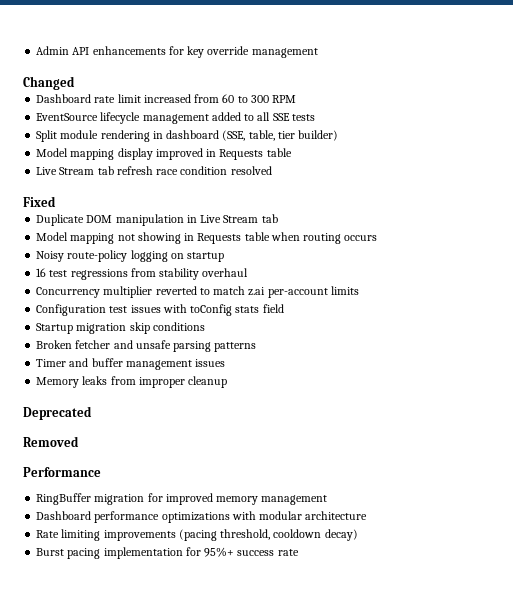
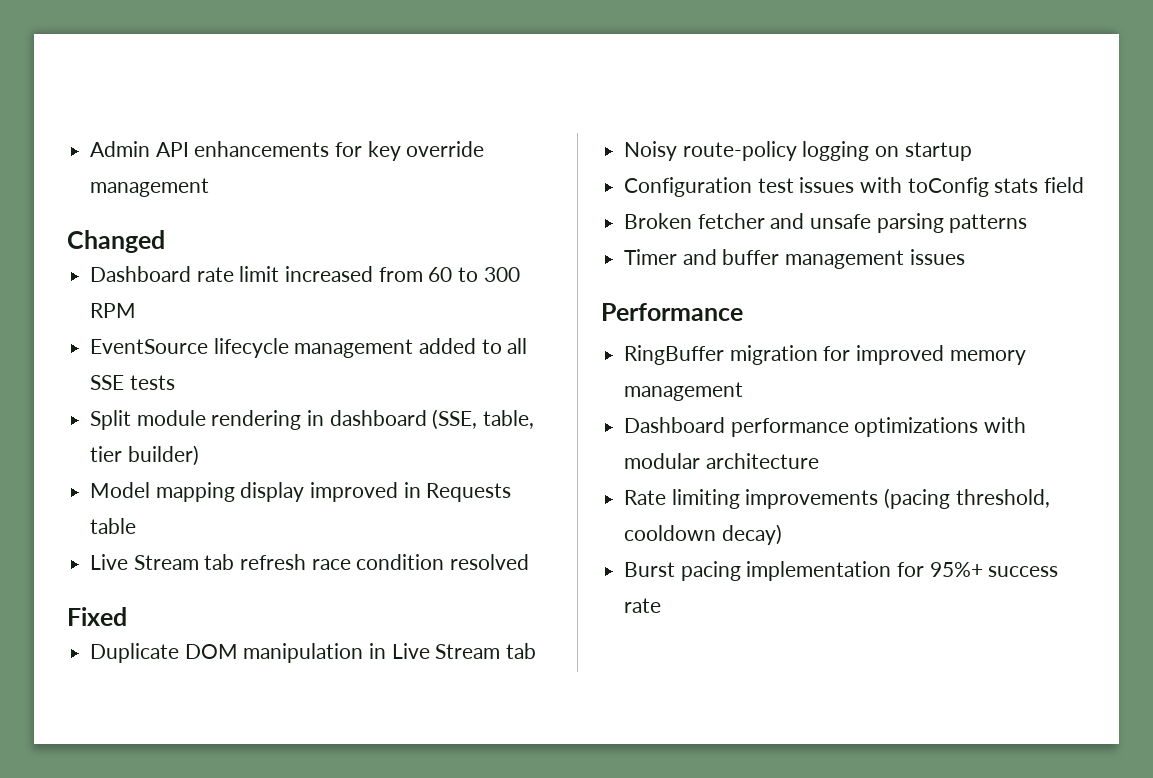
- Model mapping not showing in Requests table when routing occurs
- 16 test regressions from stability overhaul
- Concurrency multiplier reverted to match z.ai per-account limits
- Startup migration skip conditions
- Memory leaks from improper cleanup
- Deprecated
- Removed

